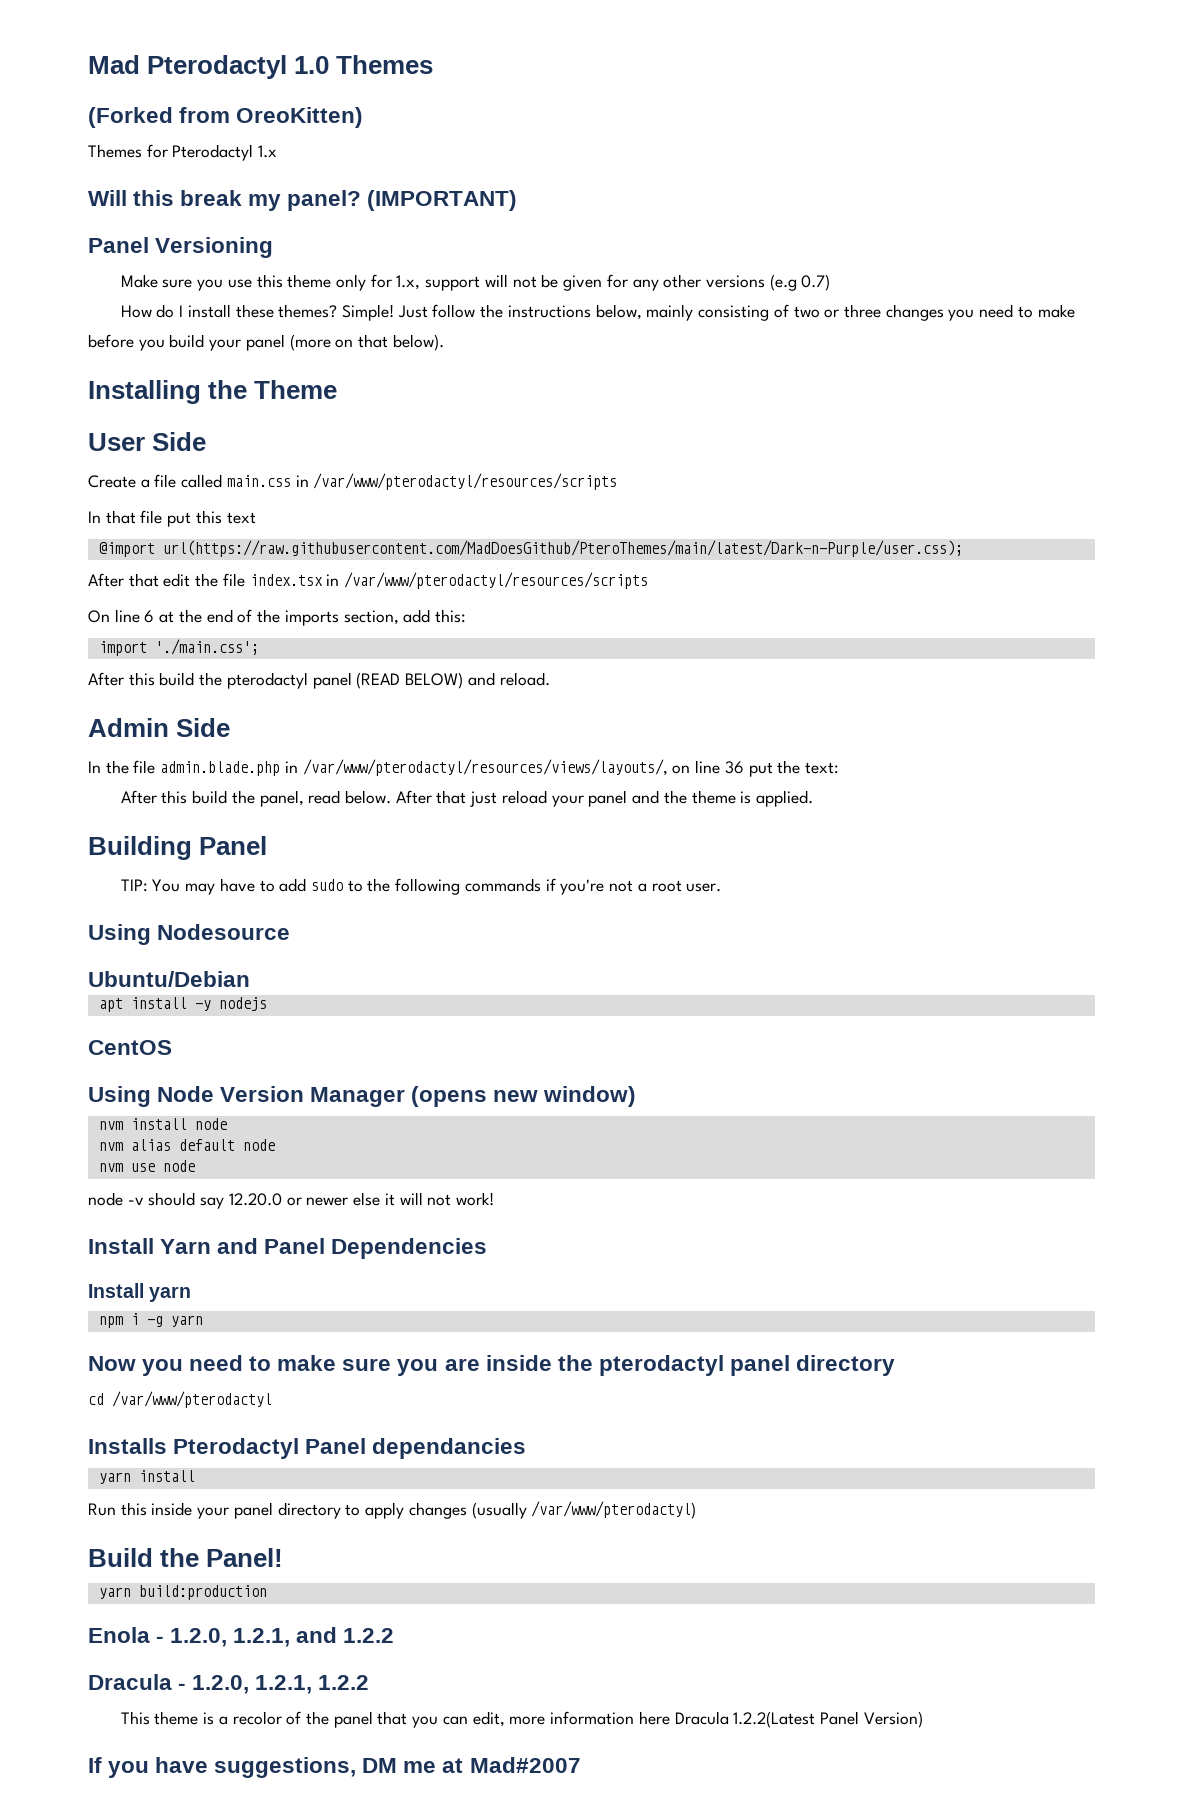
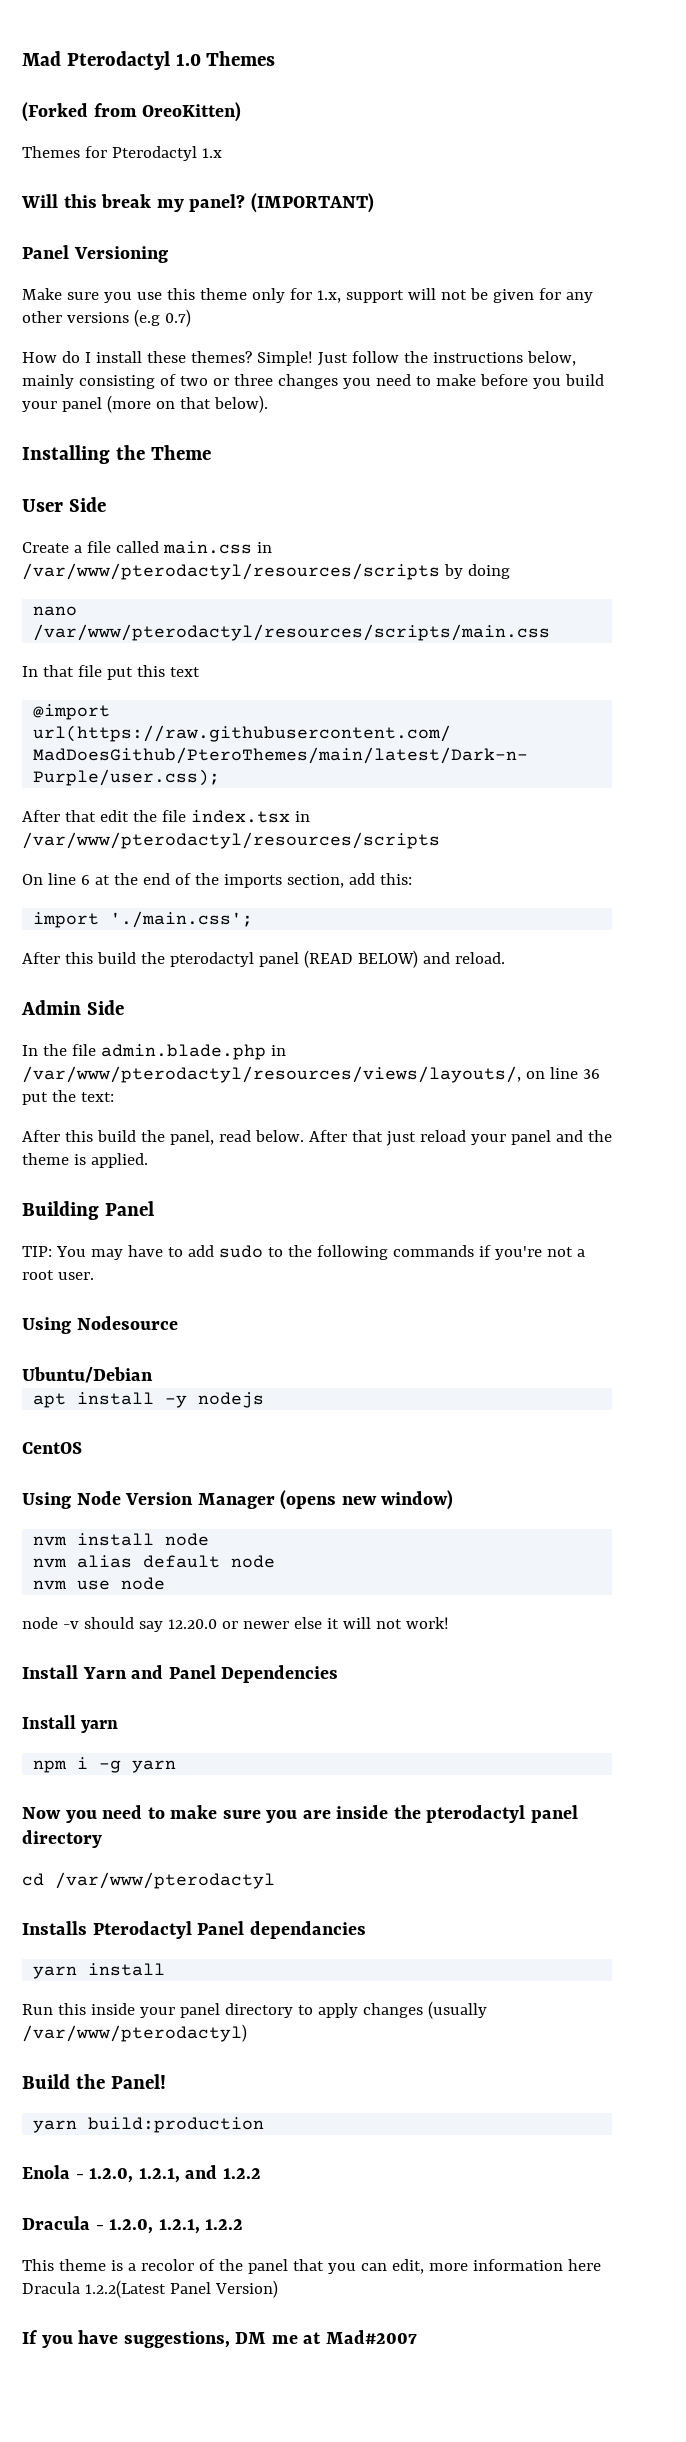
- Create a file called main.css in /var/www/pterodactyl/resources/scripts
+ Create a file called main.css in /var/www/pterodactyl/resources/scripts by doing
+ nano /var/www/pterodactyl/resources/scripts/main.css

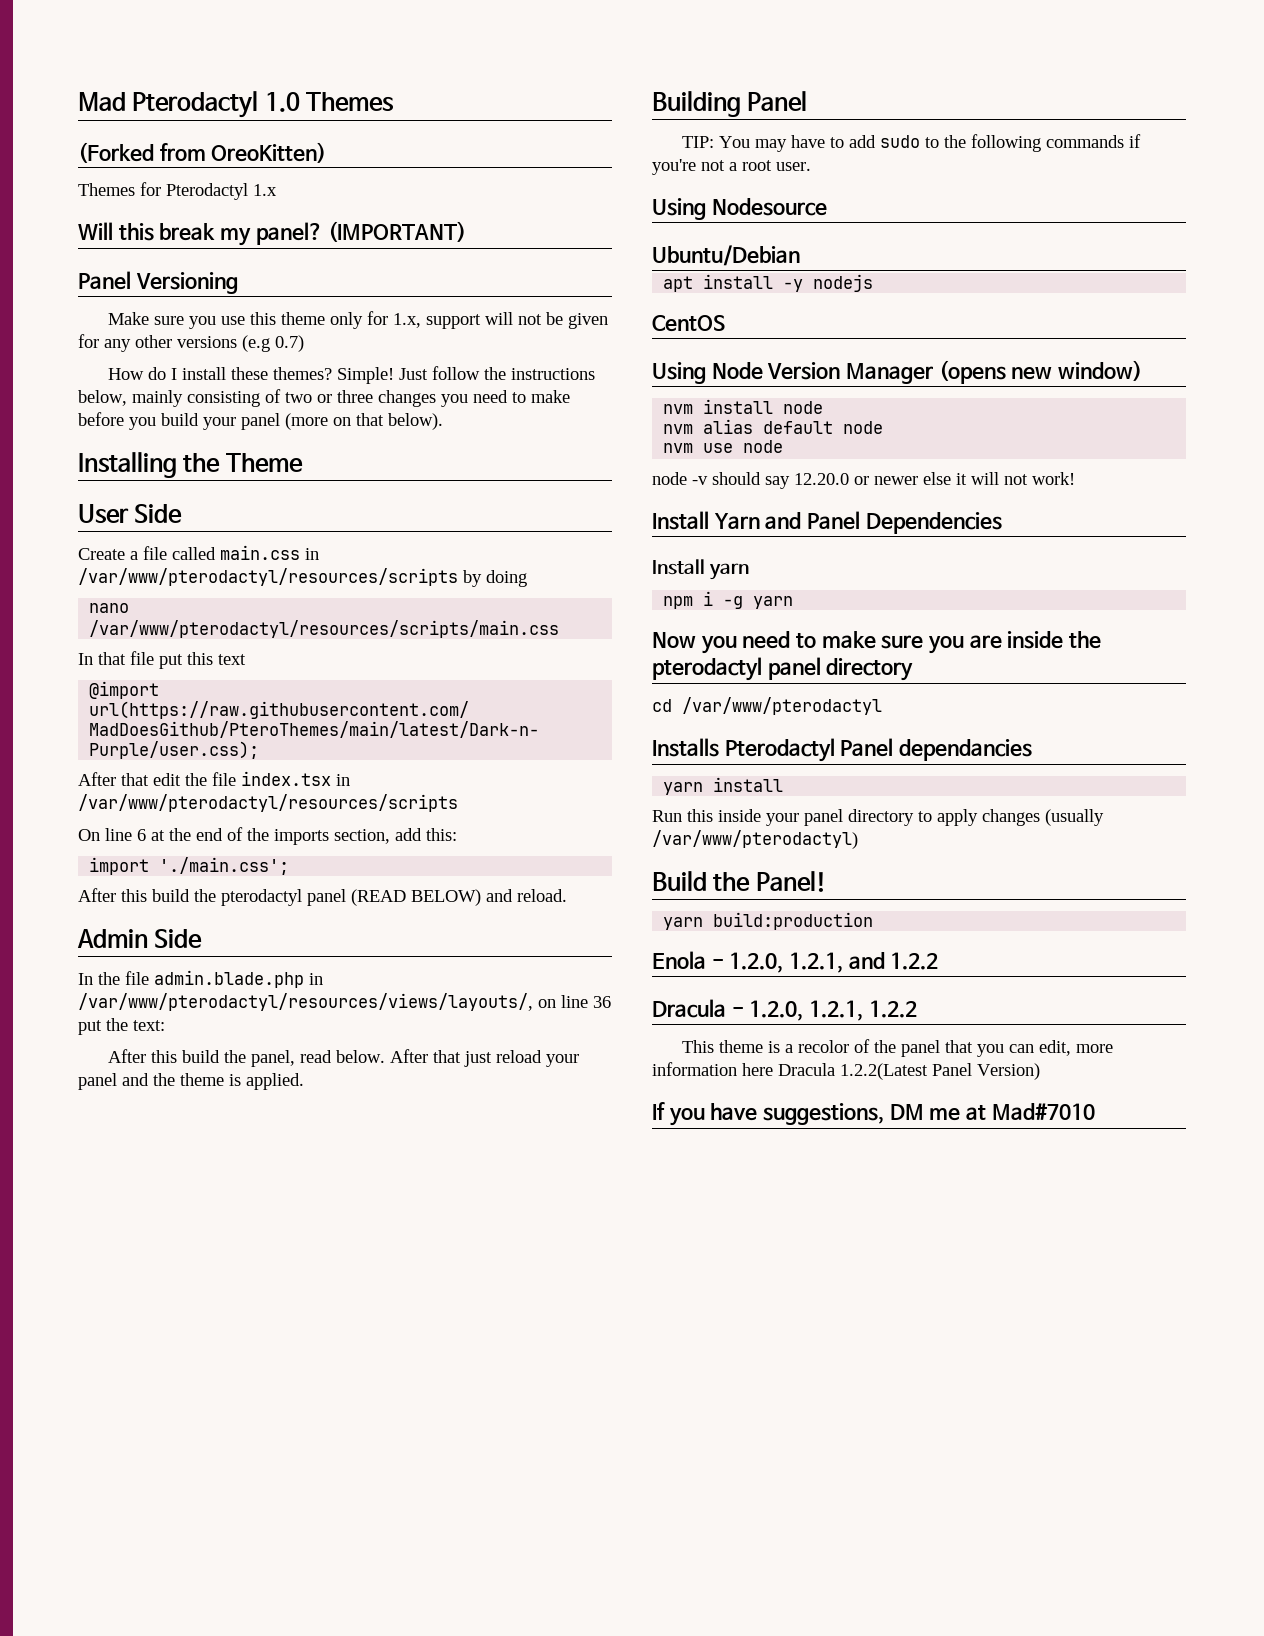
- If you have suggestions, DM me at Mad#2007
+ If you have suggestions, DM me at Mad#7010

